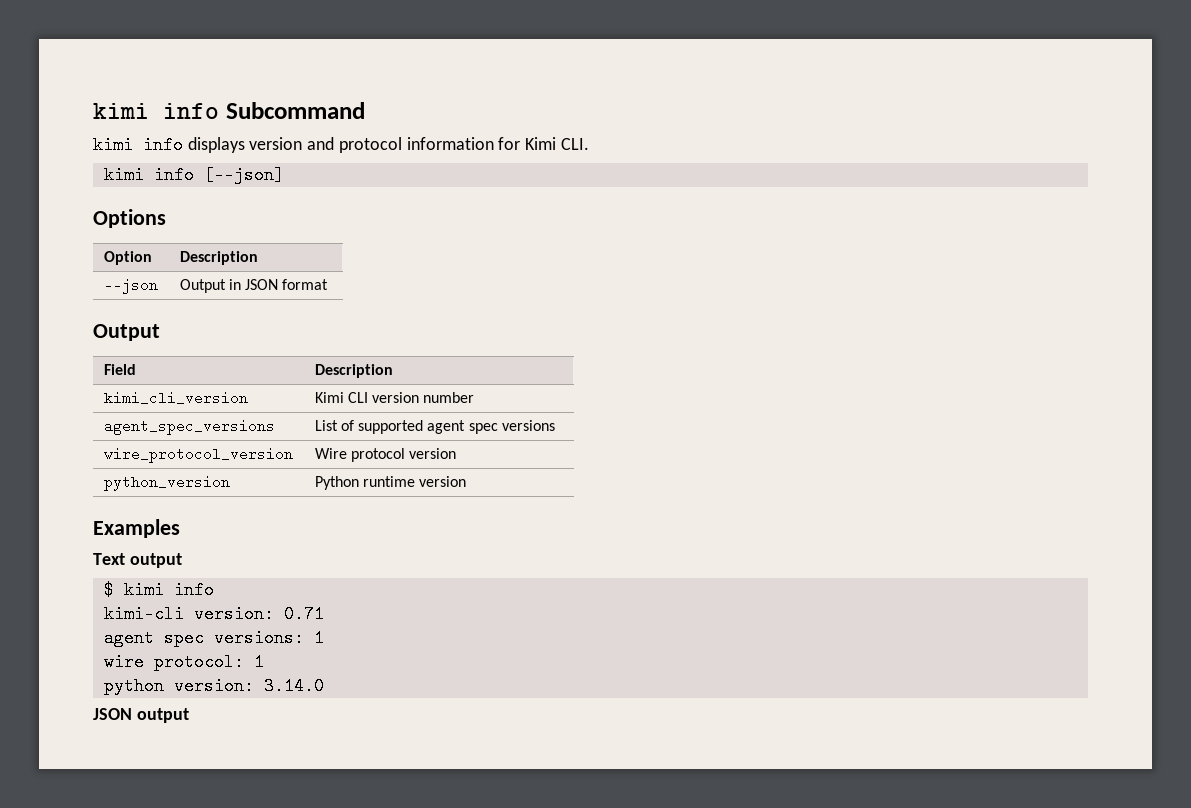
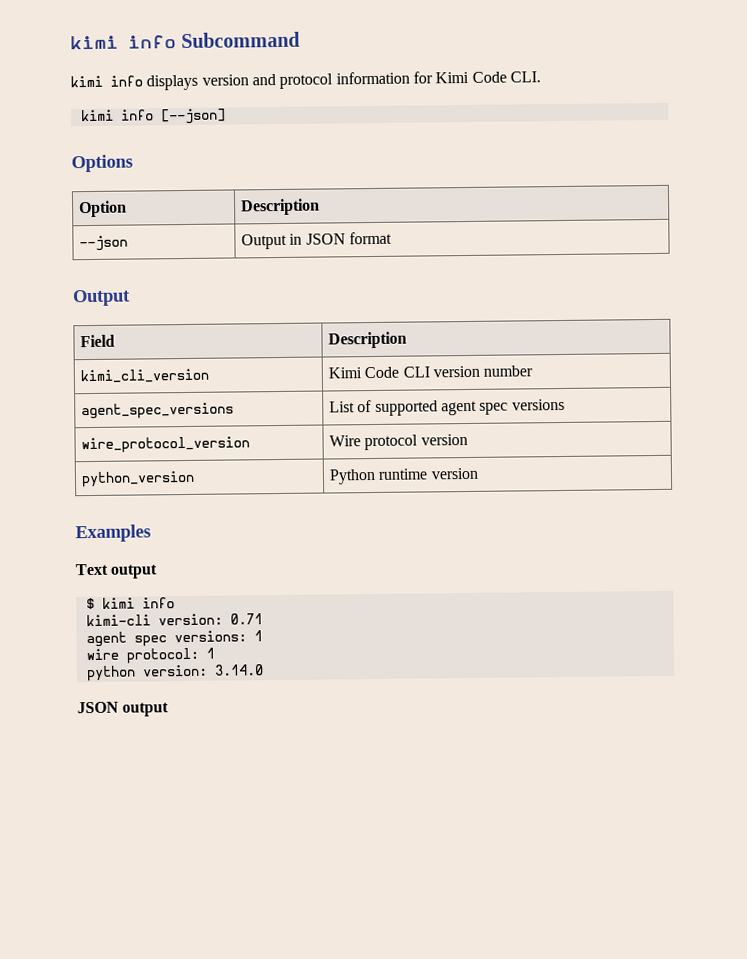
- kimi info displays version and protocol information for Kimi CLI.
+ kimi info displays version and protocol information for Kimi Code CLI.
- kimi_cli_version | Kimi CLI version number
+ kimi_cli_version | Kimi Code CLI version number

